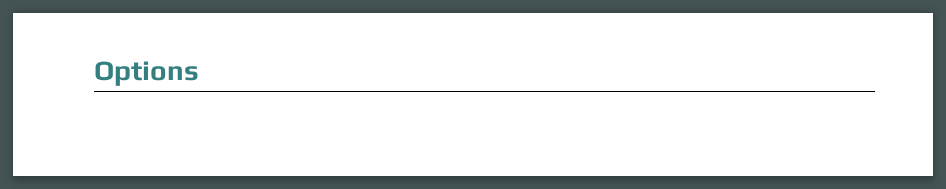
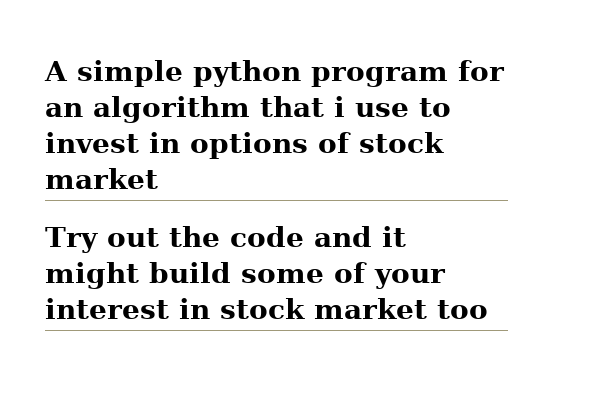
- Options
+ A simple python program for an algorithm that i use to invest in options of stock market
+ Try out the code and it might build some of your interest in stock market too

